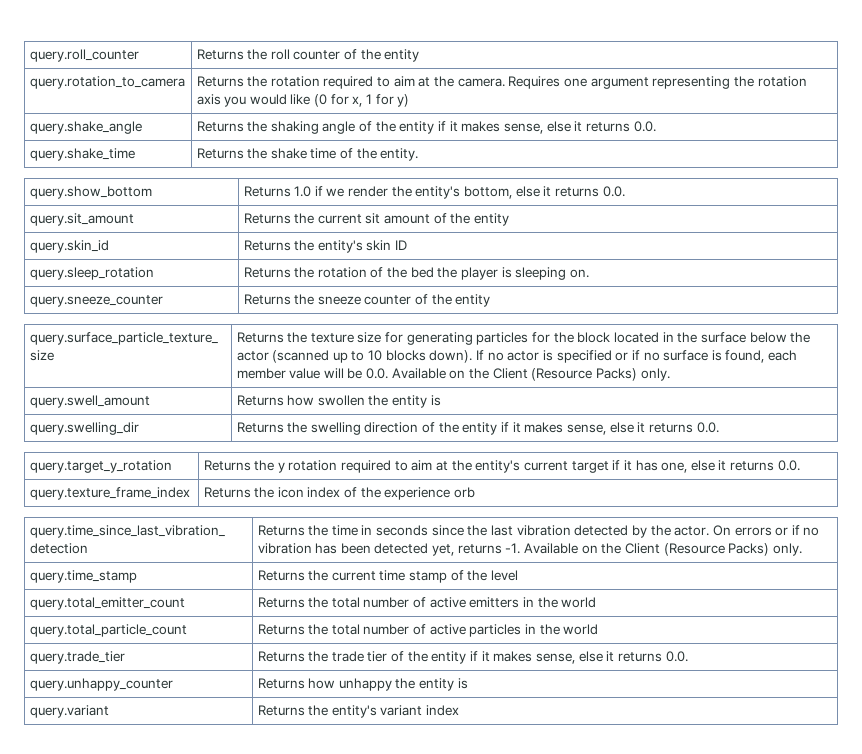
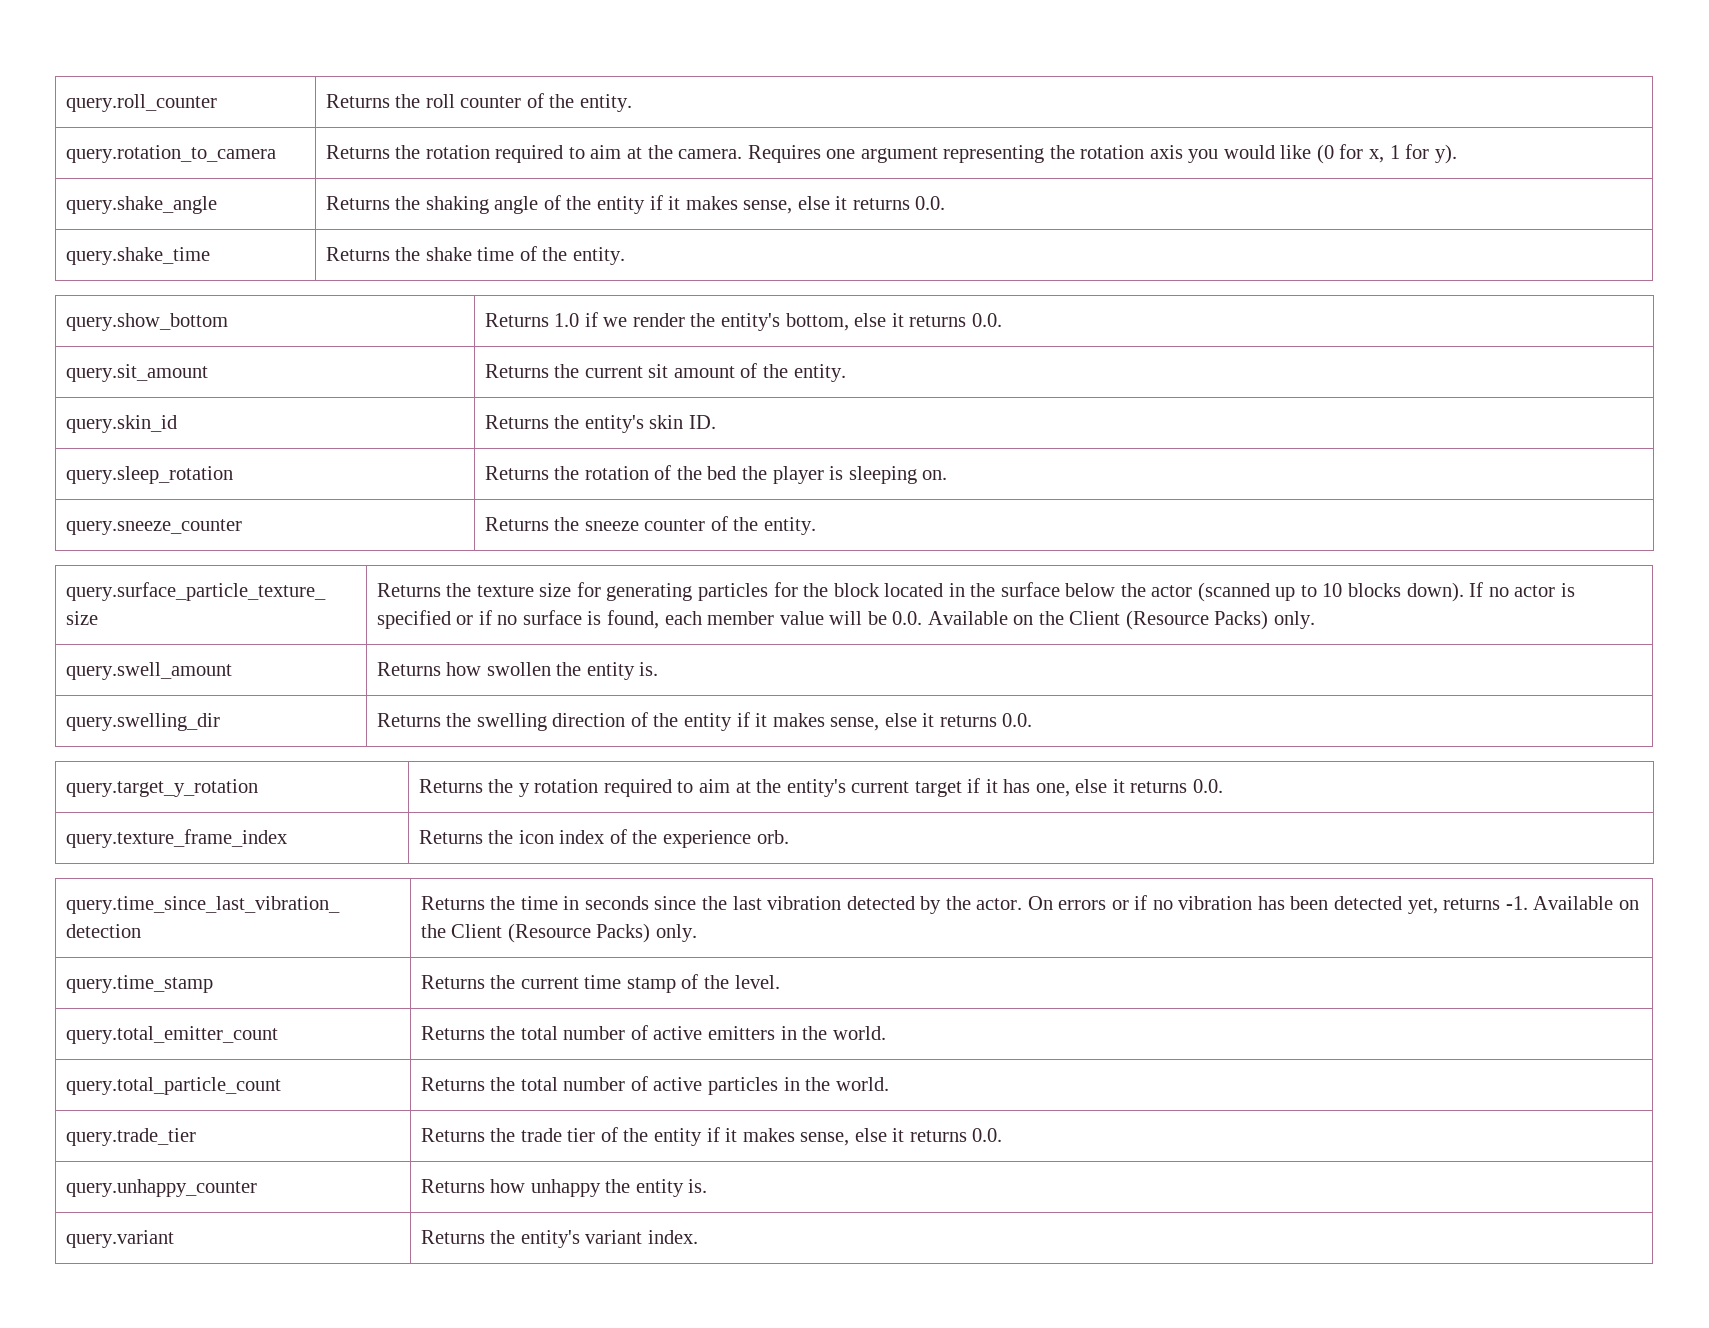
- query.roll_counter | Returns the roll counter of the entity
+ query.roll_counter | Returns the roll counter of the entity.
- query.rotation_to_camera | Returns the rotation required to aim at the camera. Requires one argument representing the rotation axis you would like (0 for x, 1 for y)
+ query.rotation_to_camera | Returns the rotation required to aim at the camera. Requires one argument representing the rotation axis you would like (0 for x, 1 for y).
- query.sit_amount | Returns the current sit amount of the entity
+ query.sit_amount | Returns the current sit amount of the entity.
- query.skin_id | Returns the entity's skin ID
+ query.skin_id | Returns the entity's skin ID.
- query.sneeze_counter | Returns the sneeze counter of the entity
+ query.sneeze_counter | Returns the sneeze counter of the entity.
- query.swell_amount | Returns how swollen the entity is
+ query.swell_amount | Returns how swollen the entity is.
- query.texture_frame_index | Returns the icon index of the experience orb
+ query.texture_frame_index | Returns the icon index of the experience orb.
- query.time_stamp | Returns the current time stamp of the level
+ query.time_stamp | Returns the current time stamp of the level.
- query.total_emitter_count | Returns the total number of active emitters in the world
+ query.total_emitter_count | Returns the total number of active emitters in the world.
- query.total_particle_count | Returns the total number of active particles in the world
+ query.total_particle_count | Returns the total number of active particles in the world.
- query.unhappy_counter | Returns how unhappy the entity is
+ query.unhappy_counter | Returns how unhappy the entity is.
- query.variant | Returns the entity's variant index
+ query.variant | Returns the entity's variant index.

